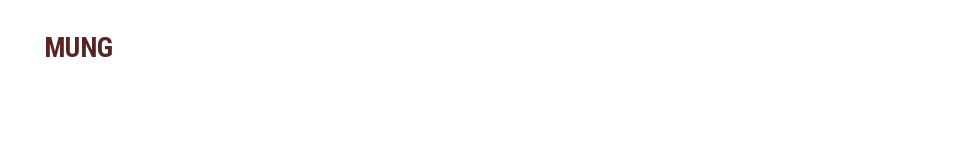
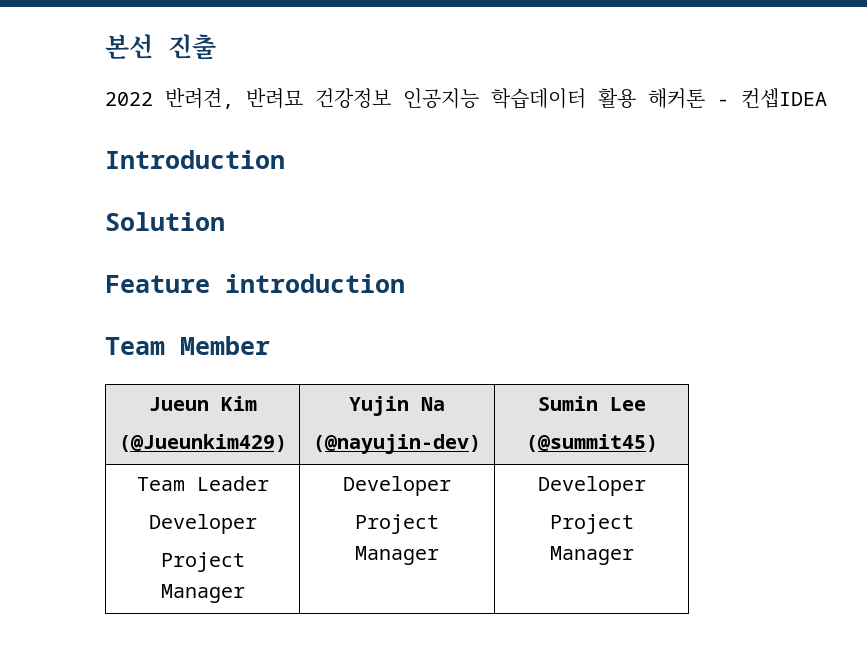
- MUNG
+ 본선 진출
+ 2022 반려견, 반려묘 건강정보 인공지능 학습데이터 활용 해커톤 - 컨셉IDEA
+ Introduction
+ Solution
+ Feature introduction
+ Team Member
+ Jueun Kim
+ (@Jueunkim429) | Yujin Na
+ (@nayujin-dev) | Sumin Lee
+ (@summit45)
+ Team Leader
+ Developer
+ Project Manager | Developer
+ Project Manager | Developer
+ Project Manager

